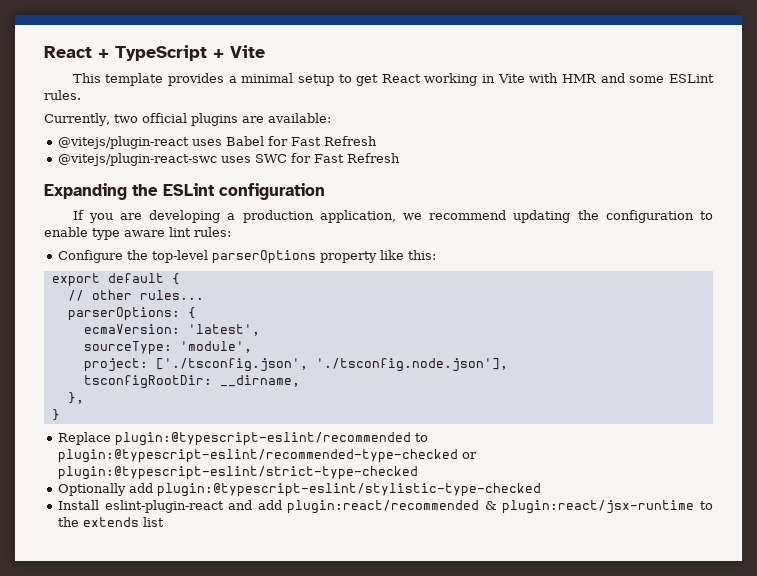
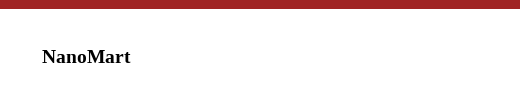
- React + TypeScript + Vite
- This template provides a minimal setup to get React working in Vite with HMR and some ESLint rules.
- Currently, two official plugins are available:
- @vitejs/plugin-react uses Babel for Fast Refresh
- @vitejs/plugin-react-swc uses SWC for Fast Refresh
- Expanding the ESLint configuration
- If you are developing a production application, we recommend updating the configuration to enable type aware lint rules:
- Configure the top-level parserOptions property like this:
- export default {
- // other rules...
- parserOptions: {
- ecmaVersion: 'latest',
- sourceType: 'module',
- project: ['./tsconfig.json', './tsconfig.node.json'],
- tsconfigRootDir: __dirname,
- },
- }
- Replace plugin:@typescript-eslint/recommended to plugin:@typescript-eslint/recommended-type-checked or plugin:@typescript-eslint/strict-type-checked
- Optionally add plugin:@typescript-eslint/stylistic-type-checked
- Install eslint-plugin-react and add plugin:react/recommended & plugin:react/jsx-runtime to the extends list
+ NanoMart

